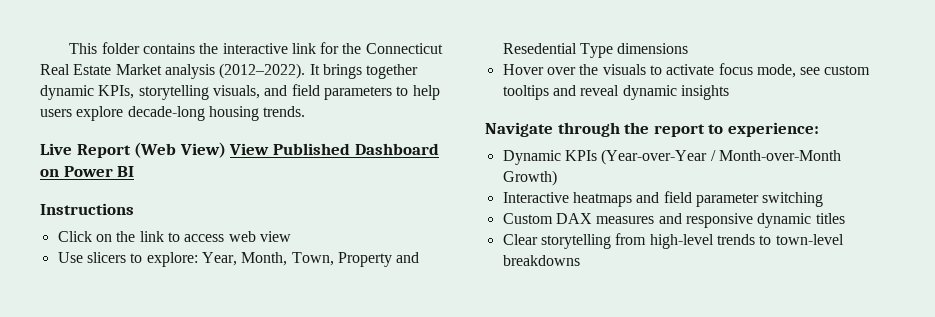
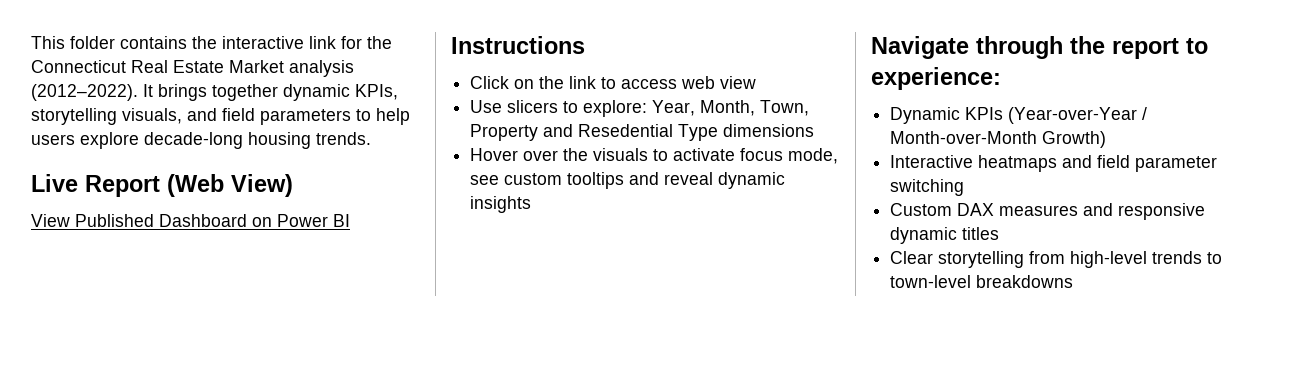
- Live Report (Web View) View Published Dashboard on Power BI
+ Live Report (Web View)
+ View Published Dashboard on Power BI

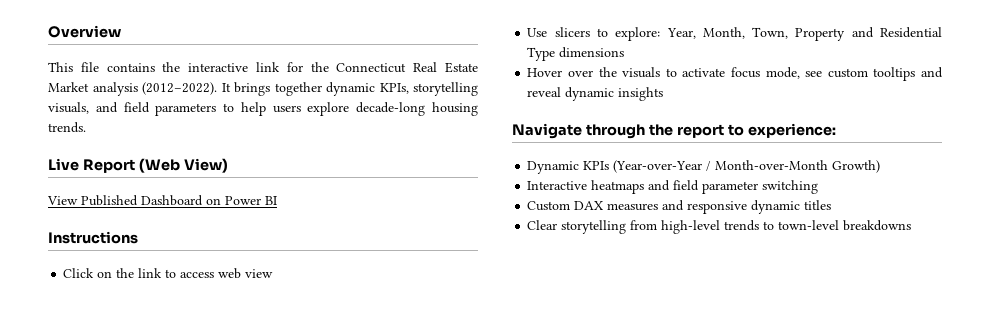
- This folder contains the interactive link for the Connecticut Real Estate Market analysis (2012–2022).
+ Overview
+ This file contains the interactive link for the Connecticut Real Estate Market analysis (2012–2022).
- Use slicers to explore: Year, Month, Town, Property and Resedential Type dimensions
+ Use slicers to explore: Year, Month, Town, Property and Residential Type dimensions

